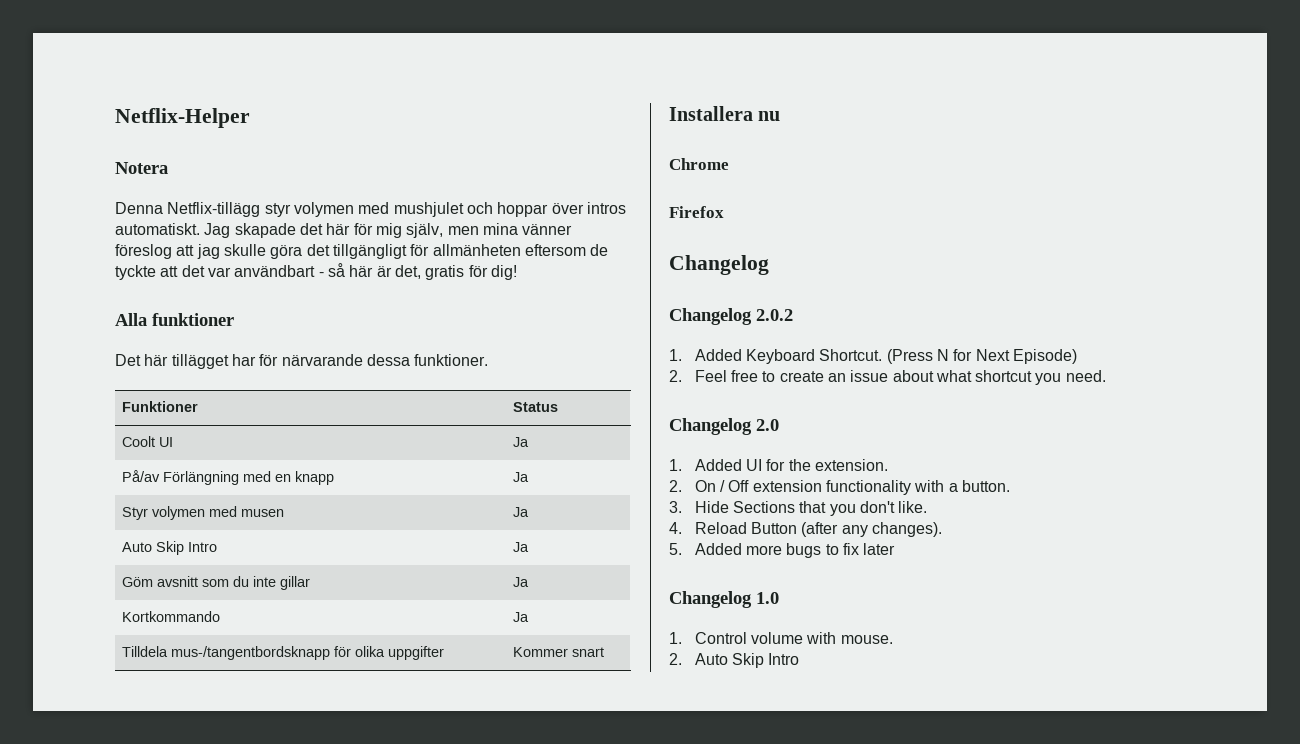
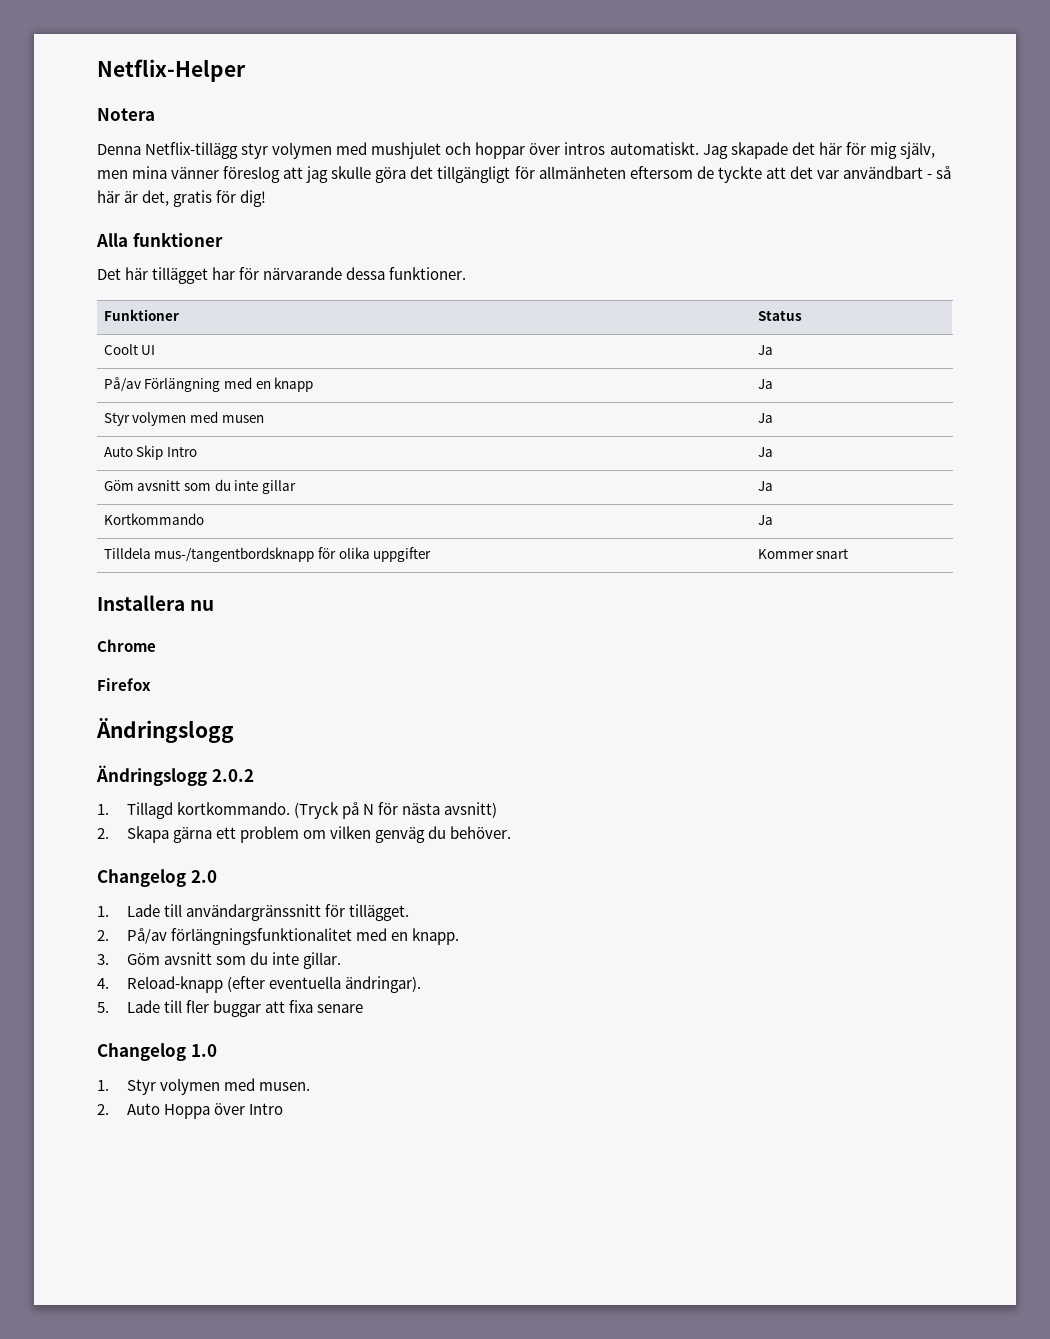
  Firefox
- Changelog
- Changelog 2.0.2
+ Ändringslogg
+ Ändringslogg 2.0.2
- 1. Added Keyboard Shortcut. (Press N for Next Episode)
- 2. Feel free to create an issue about what shortcut you need.
+ 1. Tillagd kortkommando. (Tryck på N för nästa avsnitt)
+ 2. Skapa gärna ett problem om vilken genväg du behöver.
  Changelog 2.0
- 1. Added UI for the extension.
- 2. On / Off extension functionality with a button.
- 3. Hide Sections that you don't like.
- 4. Reload Button (after any changes).
- 5. Added more bugs to fix later
+ 1. Lade till användargränssnitt för tillägget.
+ 2. På/av förlängningsfunktionalitet med en knapp.
+ 3. Göm avsnitt som du inte gillar.
+ 4. Reload-knapp (efter eventuella ändringar).
+ 5. Lade till fler buggar att fixa senare
- 1. Control volume with mouse.
+ 1. Styr volymen med musen.
- 2. Auto Skip Intro
+ 2. Auto Hoppa över Intro

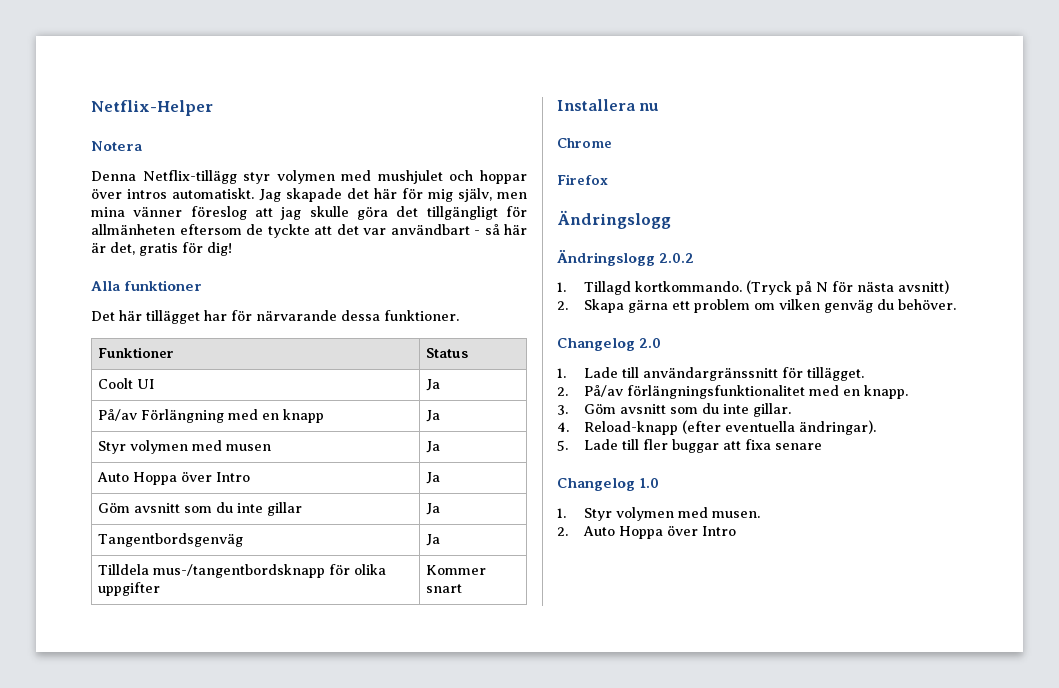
- Auto Skip Intro | Ja
+ Auto Hoppa över Intro | Ja
- Kortkommando | Ja
+ Tangentbordsgenväg | Ja

